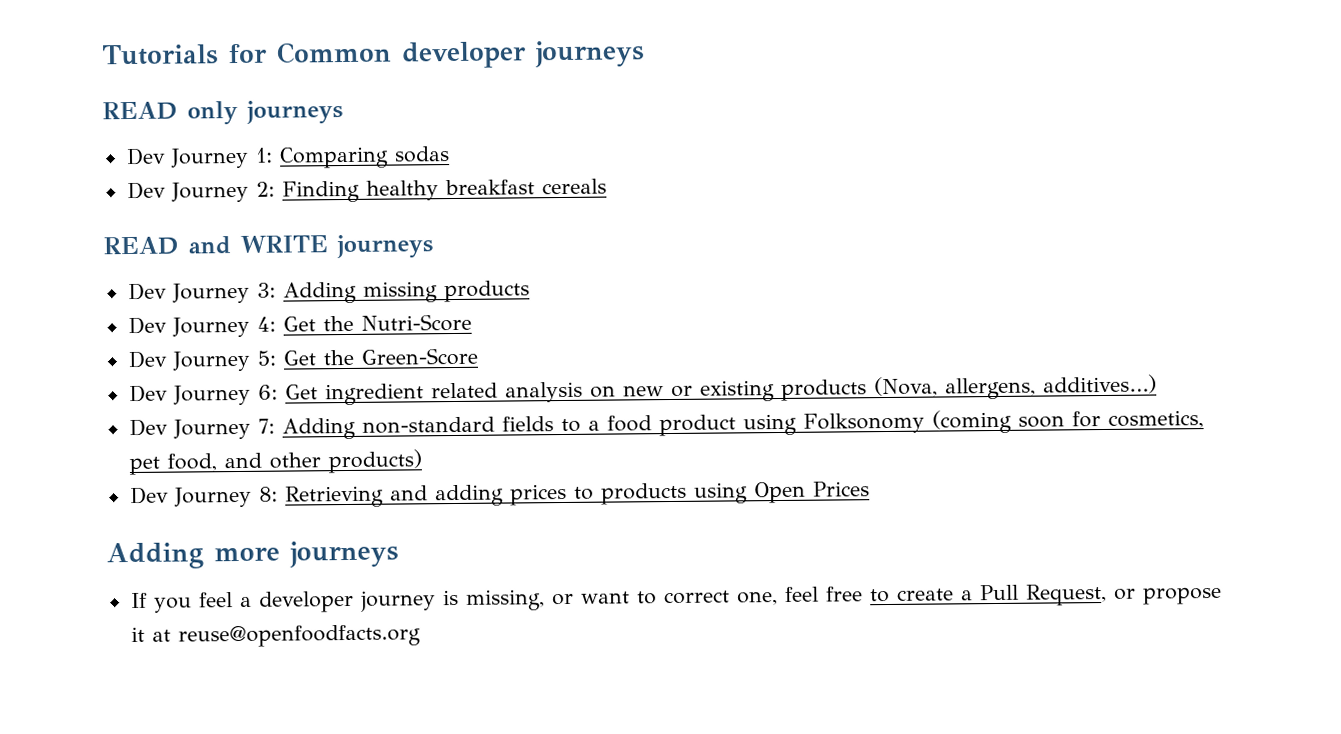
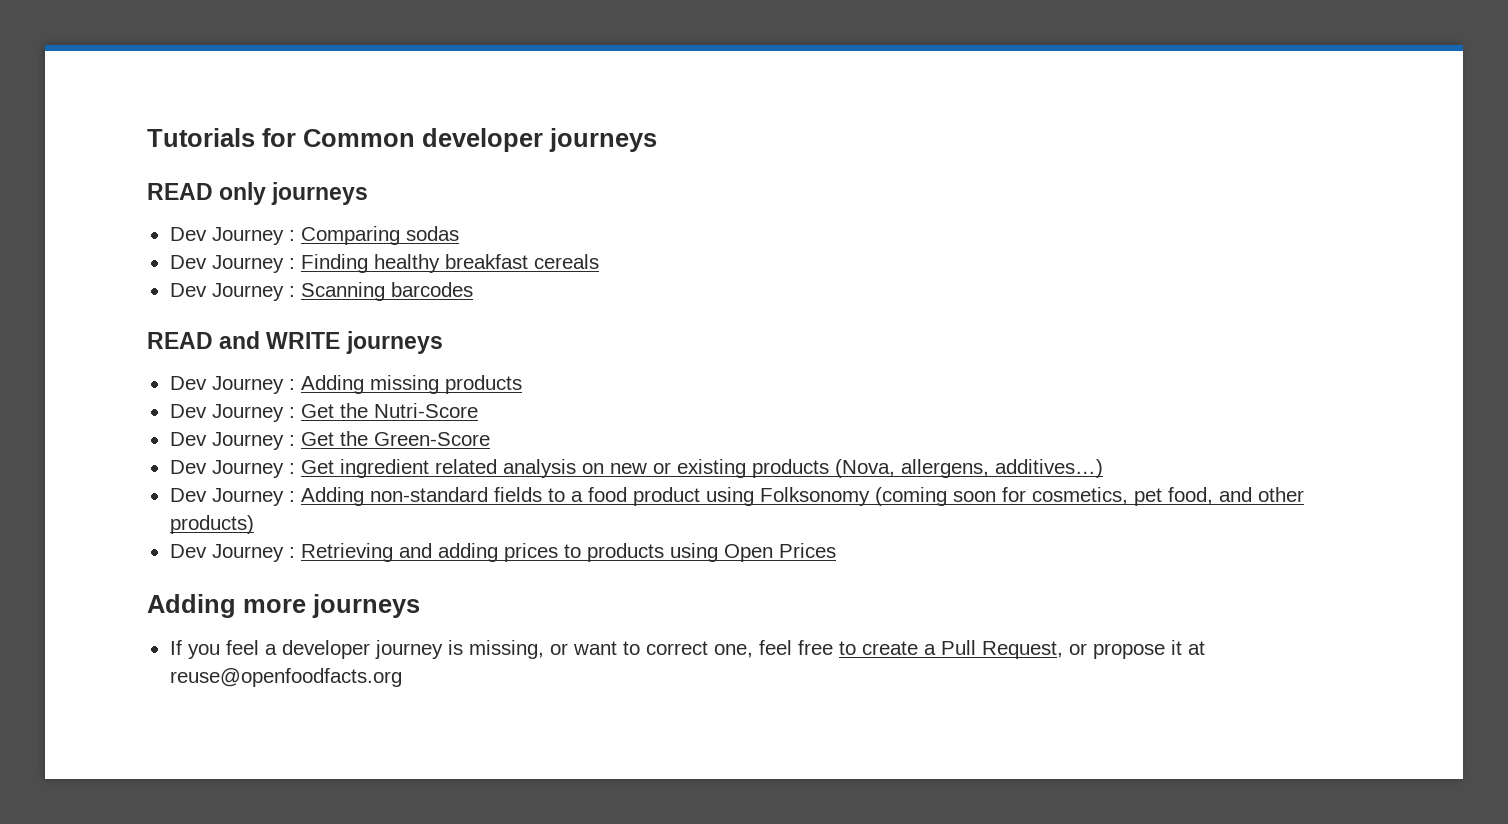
- Dev Journey 1: Comparing sodas
+ Dev Journey : Comparing sodas
- Dev Journey 2: Finding healthy breakfast cereals
+ Dev Journey : Finding healthy breakfast cereals
+ Dev Journey : Scanning barcodes
- Dev Journey 3: Adding missing products
+ Dev Journey : Adding missing products
- Dev Journey 4: Get the Nutri-Score
+ Dev Journey : Get the Nutri-Score
- Dev Journey 5: Get the Green-Score
+ Dev Journey : Get the Green-Score
- Dev Journey 6: Get ingredient related analysis on new or existing products (Nova, allergens, additives…)
+ Dev Journey : Get ingredient related analysis on new or existing products (Nova, allergens, additives…)
- Dev Journey 7: Adding non-standard fields to a food product using Folksonomy (coming soon for cosmetics, pet food, and other products)
+ Dev Journey : Adding non-standard fields to a food product using Folksonomy (coming soon for cosmetics, pet food, and other products)
- Dev Journey 8: Retrieving and adding prices to products using Open Prices
+ Dev Journey : Retrieving and adding prices to products using Open Prices

